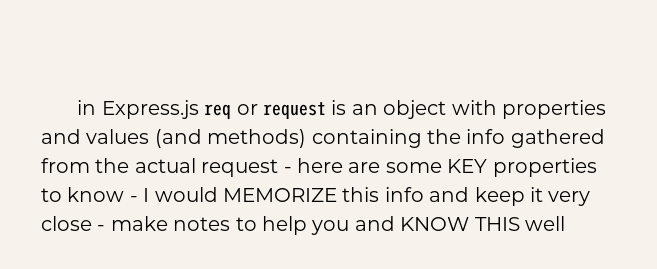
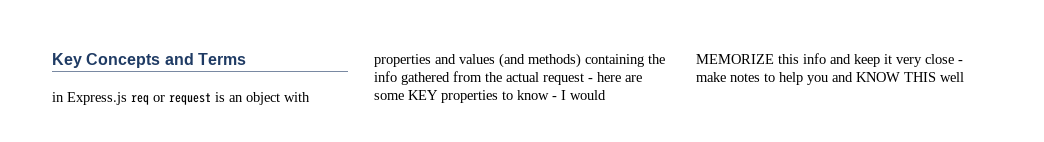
+ Key Concepts and Terms

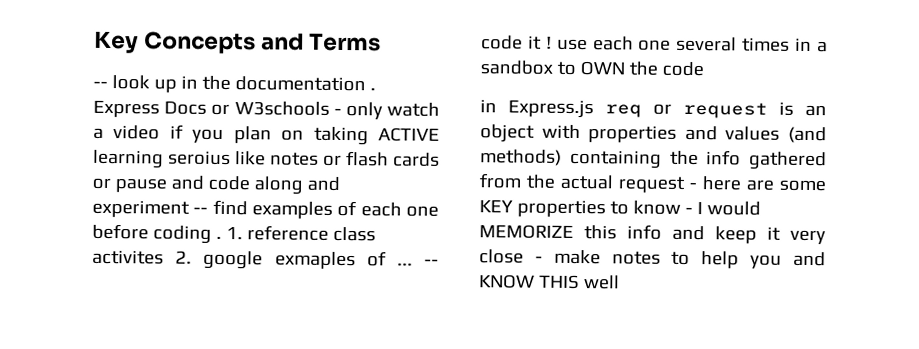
+ -- look up in the documentation . Express Docs or W3schools - only watch a video if you plan on taking ACTIVE learning seroius like notes or flash cards or pause and code along and experiment -- find examples of each one before coding . 1. reference class activites 2. google exmaples of ... -- code it ! use each one several times in a sandbox to OWN the code

